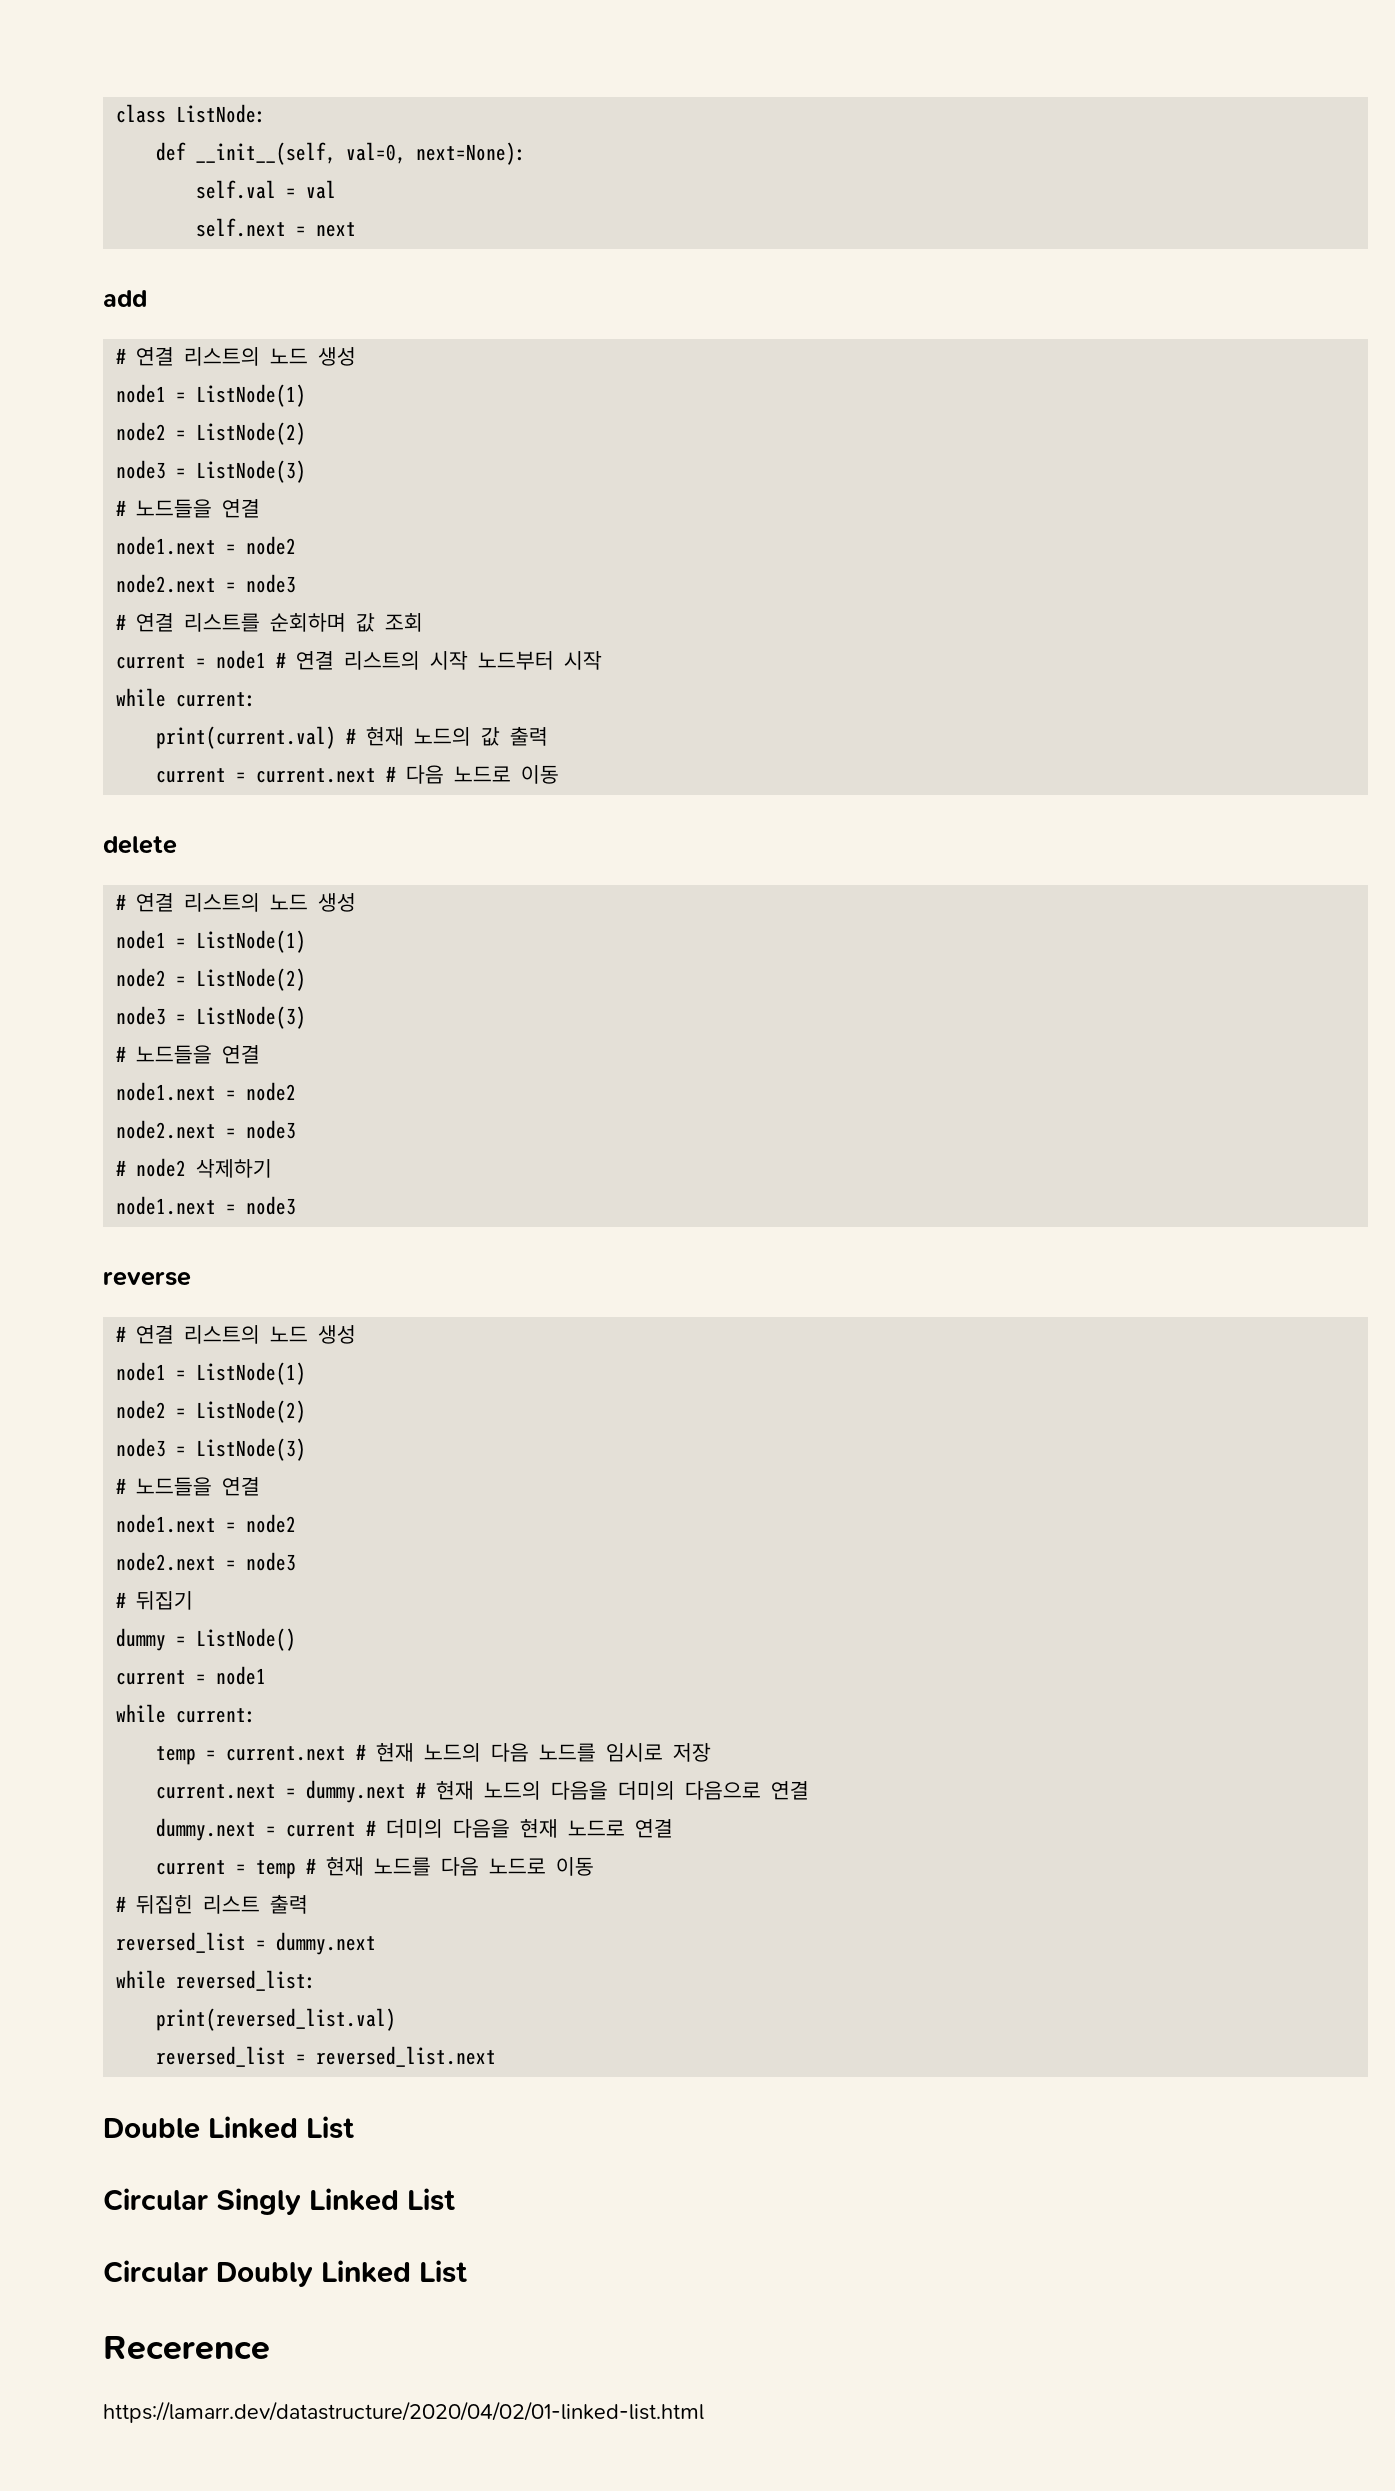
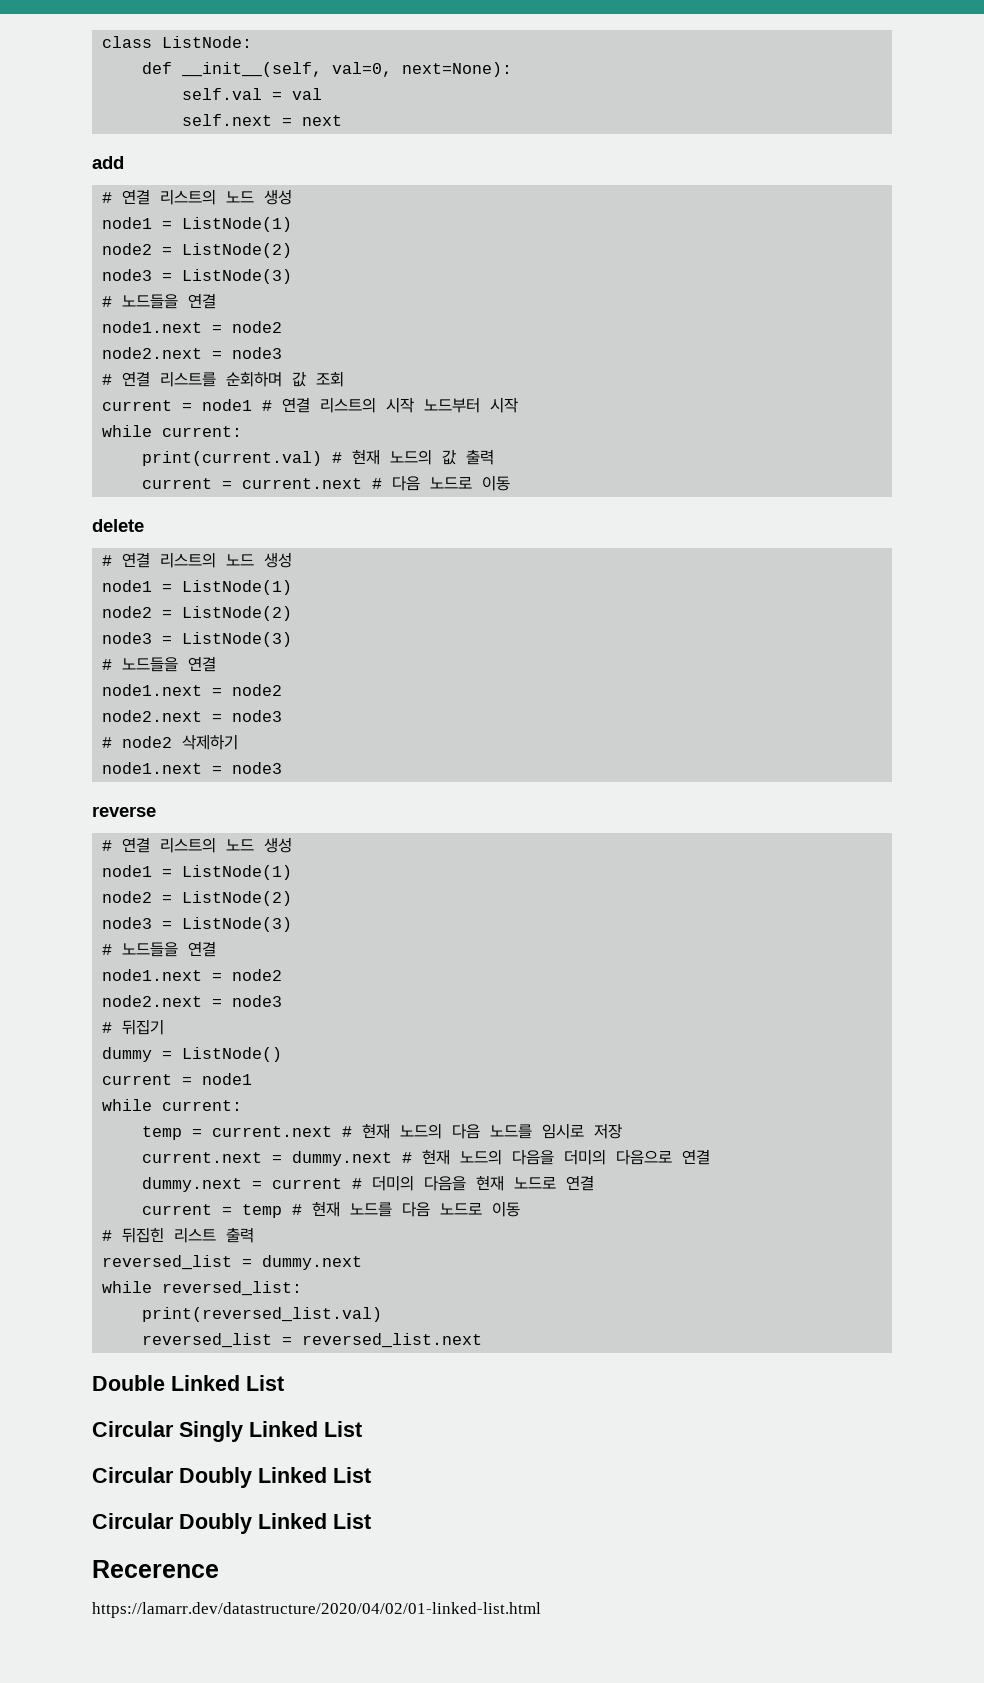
  Circular Singly Linked List
+ Circular Doubly Linked List

